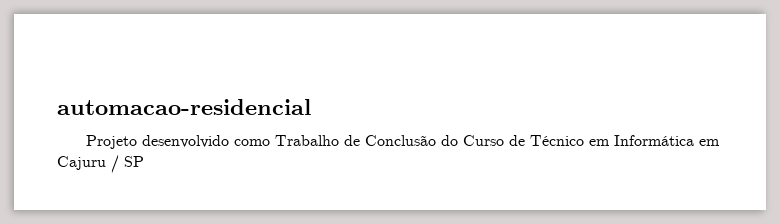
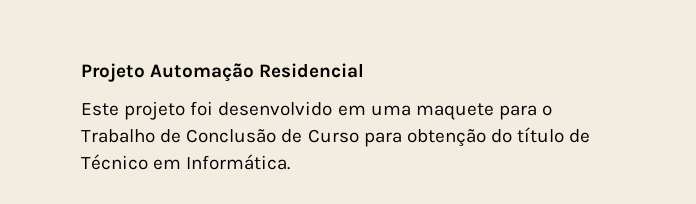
- automacao-residencial
- Projeto desenvolvido como Trabalho de Conclusão do Curso de Técnico em Informática em Cajuru / SP
+ Projeto Automação Residencial
+ Este projeto foi desenvolvido em uma maquete para o Trabalho de Conclusão de Curso para obtenção do título de Técnico em Informática.

